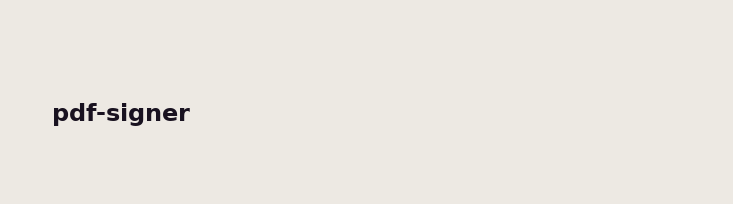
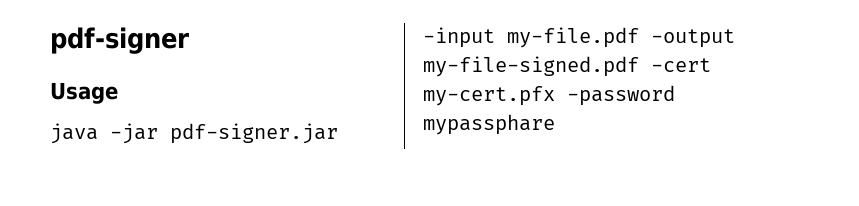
+ Usage
+ java -jar pdf-signer.jar -input my-file.pdf -output my-file-signed.pdf -cert my-cert.pfx -password mypassphare

